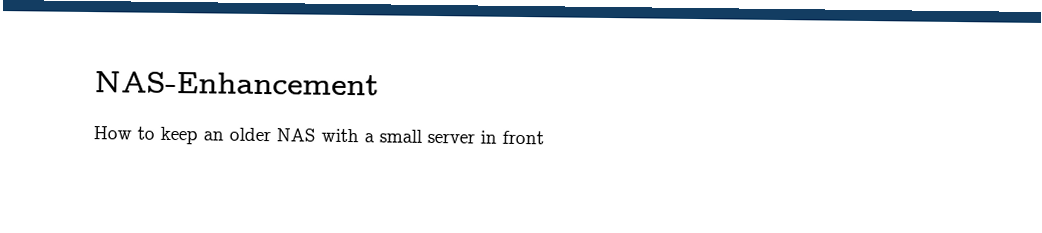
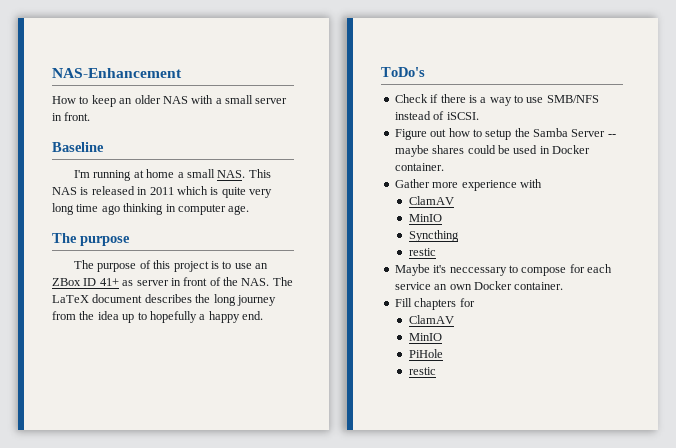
- How to keep an older NAS with a small server in front
+ How to keep an older NAS with a small server in front.
+ Baseline
+ I'm running at home a small NAS. This NAS is released in 2011 which is quite very long time ago thinking in computer age.
+ The purpose
+ The purpose of this project is to use an ZBox ID 41+ as server in front of the NAS. The LaTeX document describes the long journey from the idea up to hopefully a happy end.
+ ToDo's
+ Check if there is a way to use SMB/NFS instead of iSCSI.
+ Figure out how to setup the Samba Server -- maybe shares could be used in Docker container.
+ Gather more experience with
+ ClamAV
+ MinIO
+ Syncthing
+ restic
+ Maybe it's neccessary to compose for each service an own Docker container.
+ Fill chapters for
+ ClamAV
+ MinIO
+ PiHole
+ restic

